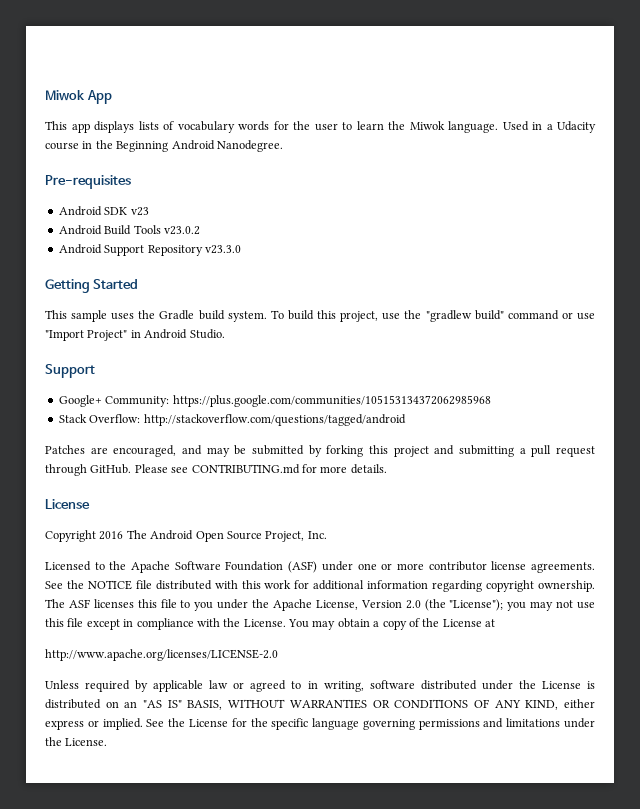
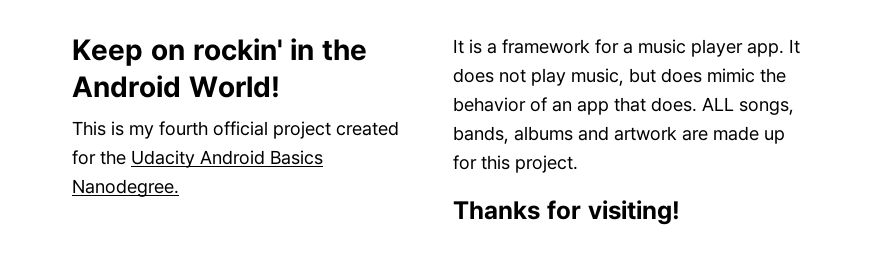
- Miwok App
- This app displays lists of vocabulary words for the user to learn the Miwok language. Used in a Udacity course in the Beginning Android Nanodegree.
- Pre-requisites
- Android SDK v23
- Android Build Tools v23.0.2
- Android Support Repository v23.3.0
- Getting Started
- This sample uses the Gradle build system. To build this project, use the "gradlew build" command or use "Import Project" in Android Studio.
- Support
- Google+ Community: https://plus.google.com/communities/105153134372062985968
- Stack Overflow: http://stackoverflow.com/questions/tagged/android
- Patches are encouraged, and may be submitted by forking this project and submitting a pull request through GitHub. Please see CONTRIBUTING.md for more details.
- License
- Copyright 2016 The Android Open Source Project, Inc.
- Licensed to the Apache Software Foundation (ASF) under one or more contributor license agreements. See the NOTICE file distributed with this work for additional information regarding copyright ownership. The ASF licenses this file to you under the Apache License, Version 2.0 (the "License"); you may not use this file except in compliance with the License. You may obtain a copy of the License at
- http://www.apache.org/licenses/LICENSE-2.0
- Unless required by applicable law or agreed to in writing, software distributed under the License is distributed on an "AS IS" BASIS, WITHOUT WARRANTIES OR CONDITIONS OF ANY KIND, either express or implied. See the License for the specific language governing permissions and limitations under the License.
+ Keep on rockin' in the Android World!
+ This is my fourth official project created for the Udacity Android Basics Nanodegree.
+ It is a framework for a music player app. It does not play music, but does mimic the behavior of an app that does. ALL songs, bands, albums and artwork are made up for this project.
+ Thanks for visiting!

